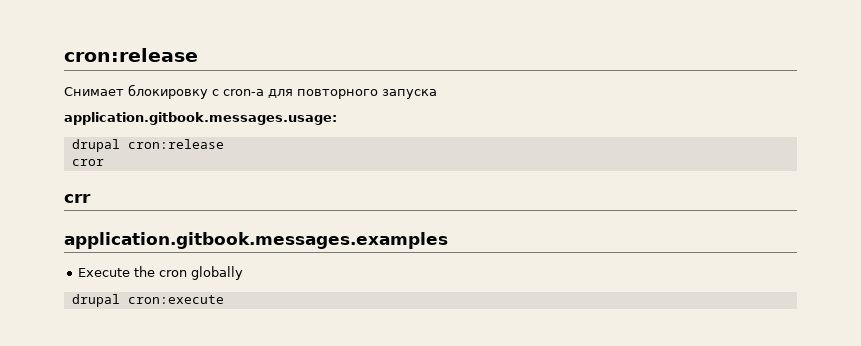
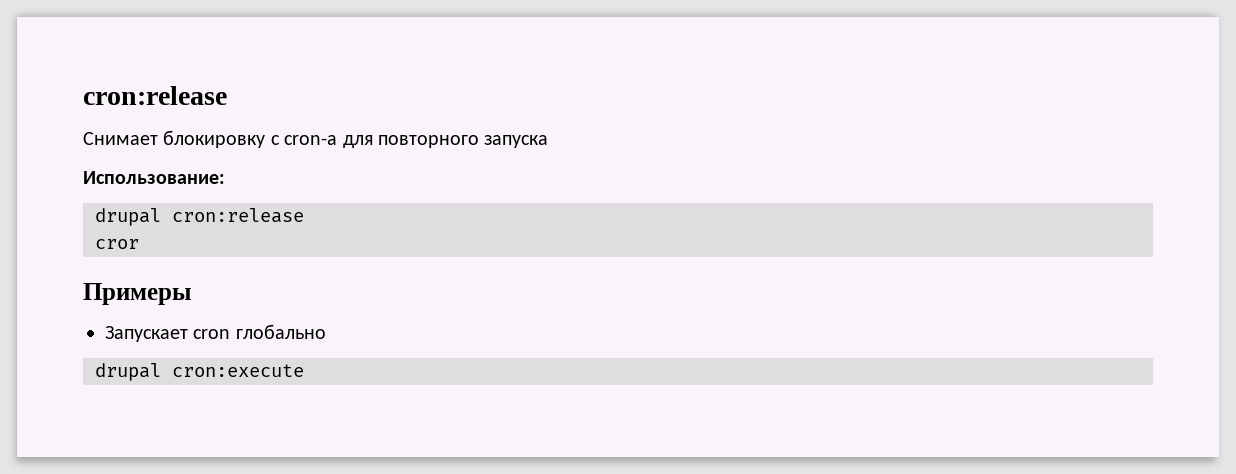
- application.gitbook.messages.usage:
+ Использование:
- crr
- application.gitbook.messages.examples
- Execute the cron globally
+ Примеры
+ Запускает cron глобально

